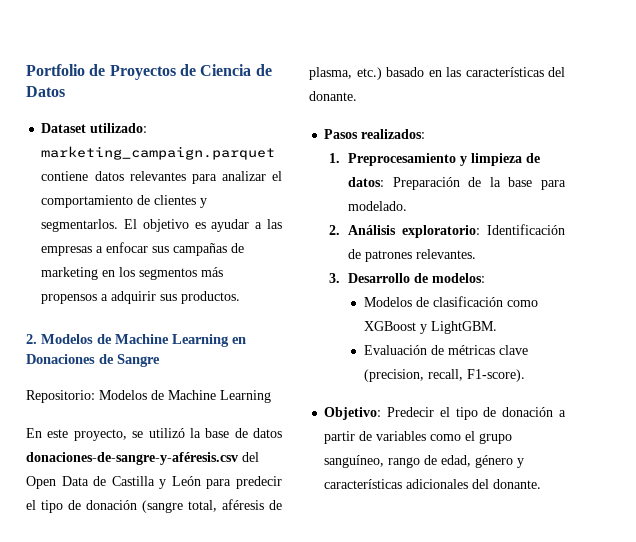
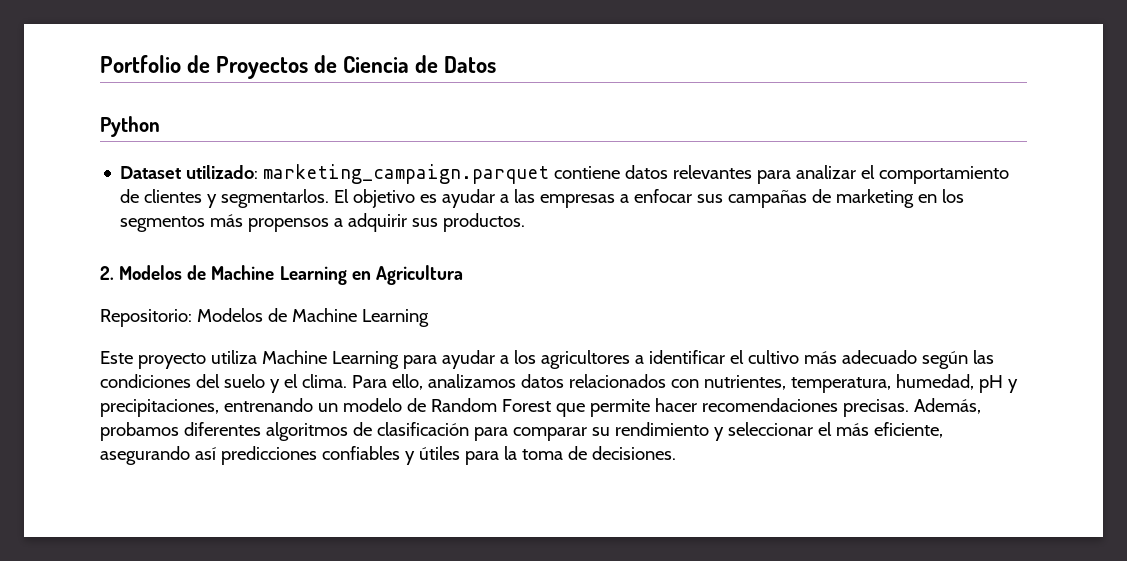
+ Python
- 2. Modelos de Machine Learning en Donaciones de Sangre
+ 2. Modelos de Machine Learning en Agricultura
- En este proyecto, se utilizó la base de datos donaciones-de-sangre-y-aféresis.csv del Open Data de Castilla y León para predecir el tipo de donación (sangre total, aféresis de plasma, etc.) basado en las características del donante.
- Pasos realizados:
- 1. Preprocesamiento y limpieza de datos: Preparación de la base para modelado.
- 2. Análisis exploratorio: Identificación de patrones relevantes.
- 3. Desarrollo de modelos:
- Modelos de clasificación como XGBoost y LightGBM.
- Evaluación de métricas clave (precision, recall, F1-score).
- Objetivo: Predecir el tipo de donación a partir de variables como el grupo sanguíneo, rango de edad, género y características adicionales del donante.
+ Este proyecto utiliza Machine Learning para ayudar a los agricultores a identificar el cultivo más adecuado según las condiciones del suelo y el clima. Para ello, analizamos datos relacionados con nutrientes, temperatura, humedad, pH y precipitaciones, entrenando un modelo de Random Forest que permite hacer recomendaciones precisas. Además, probamos diferentes algoritmos de clasificación para comparar su rendimiento y seleccionar el más eficiente, asegurando así predicciones confiables y útiles para la toma de decisiones.

